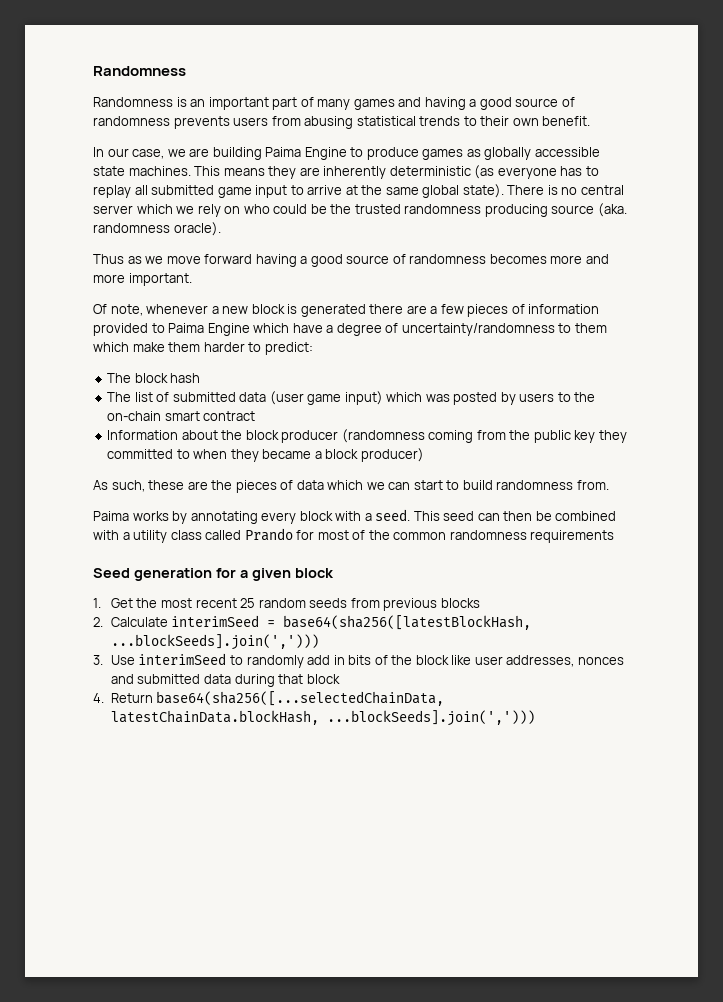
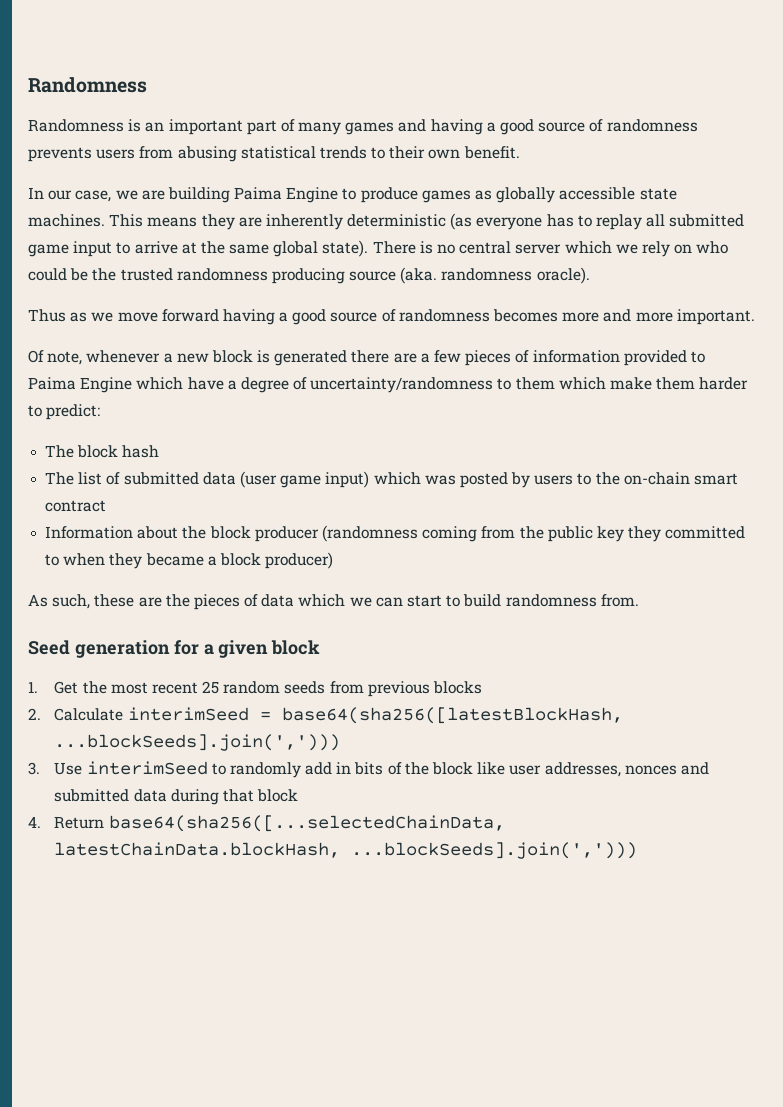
- Paima works by annotating every block with a seed. This seed can then be combined with a utility class called Prando for most of the common randomness requirements

